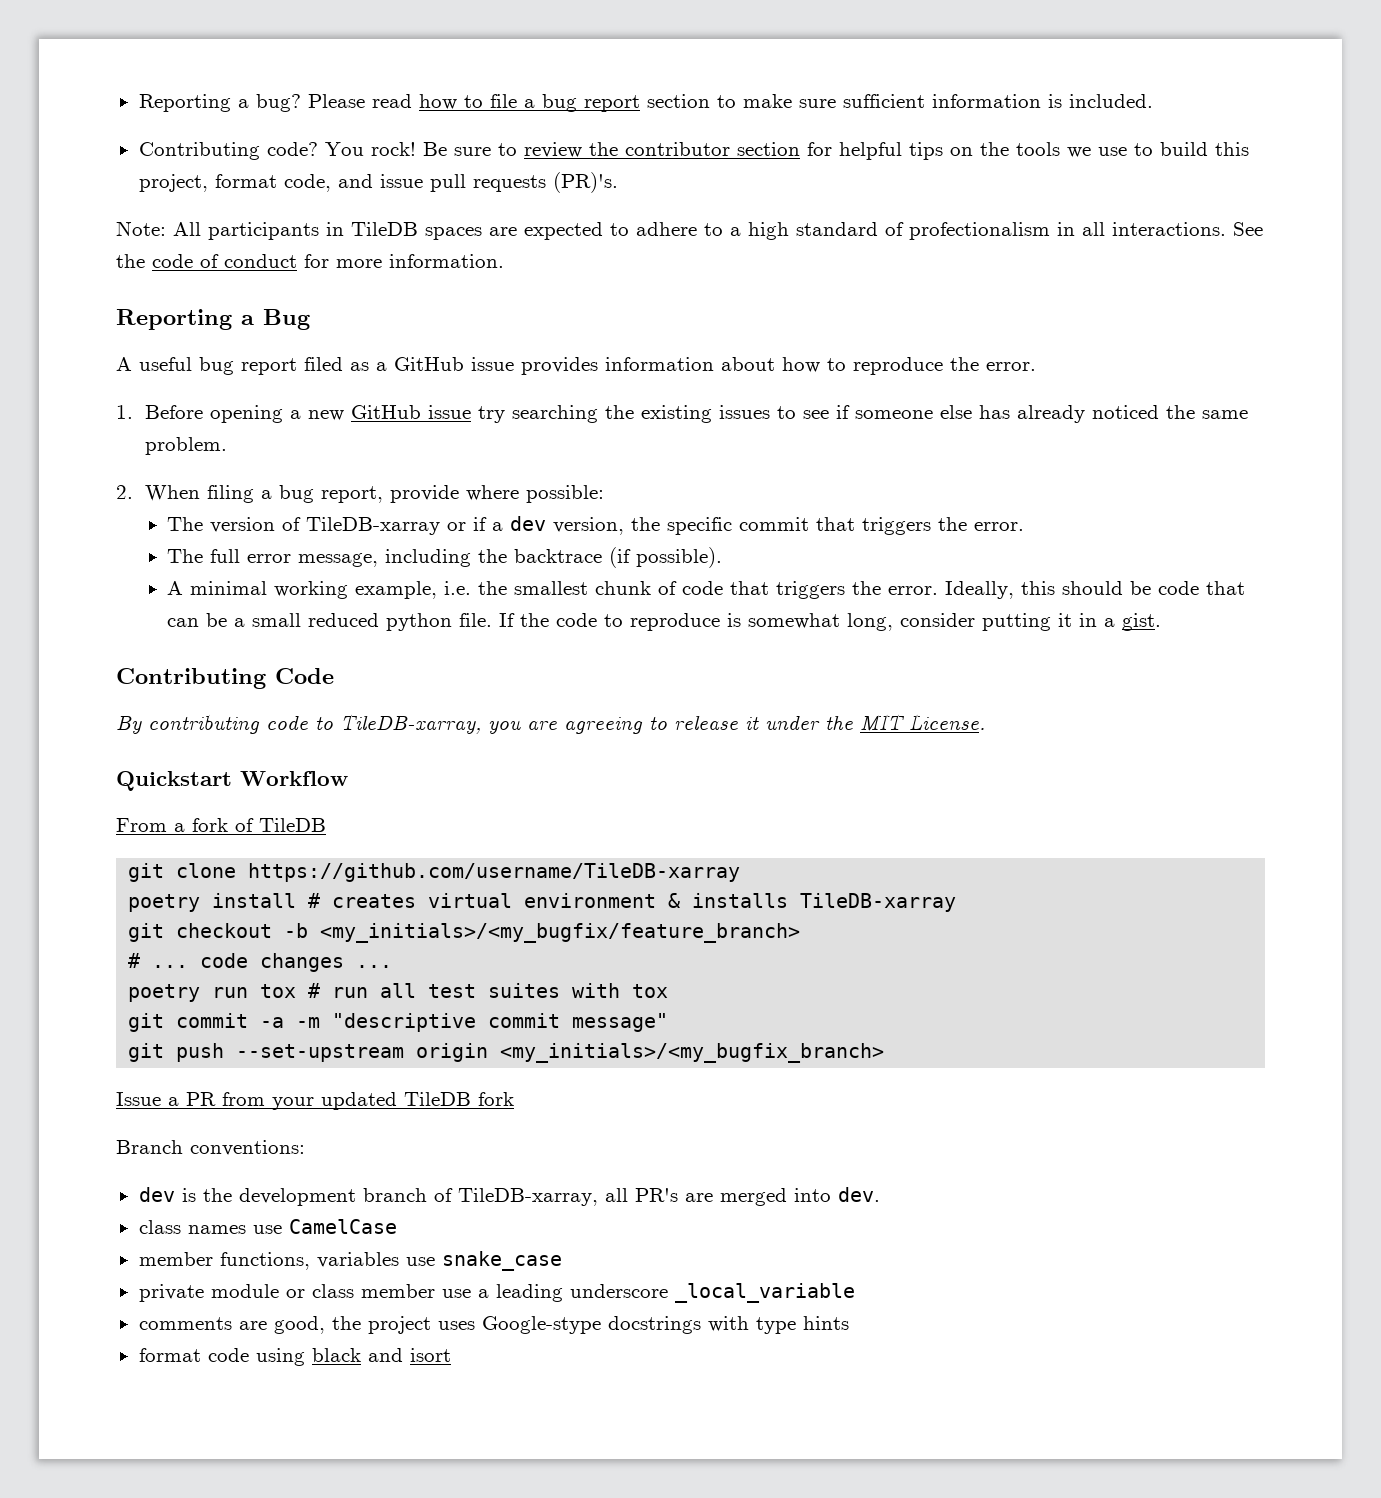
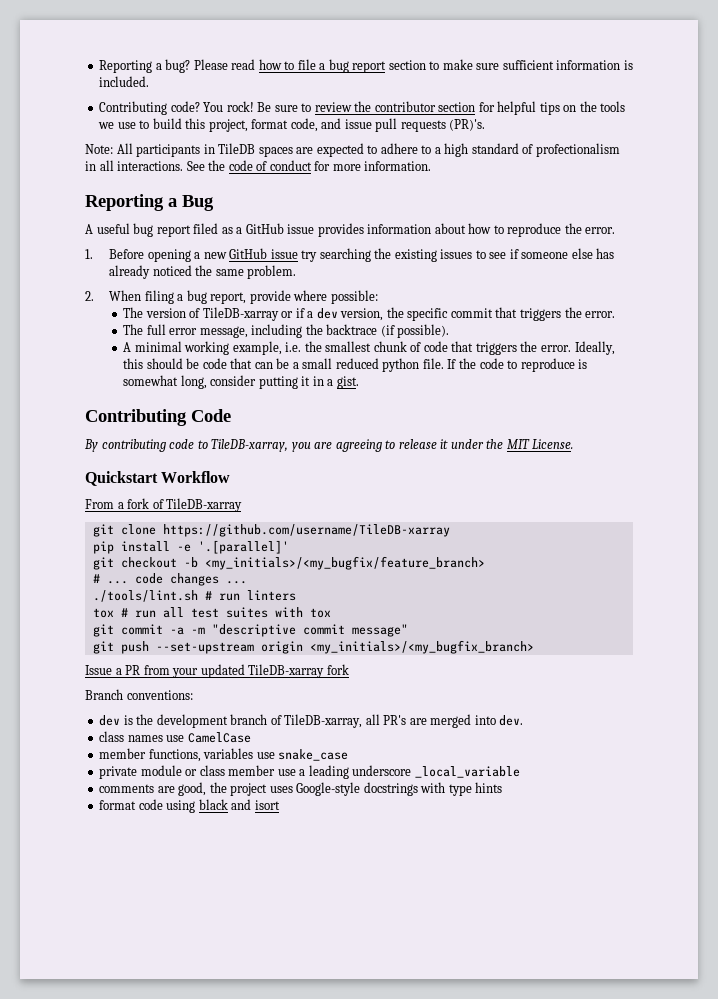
- From a fork of TileDB
+ From a fork of TileDB-xarray
- poetry install # creates virtual environment & installs TileDB-xarray
+ pip install -e '.[parallel]'
- poetry run tox # run all test suites with tox
+ ./tools/lint.sh # run linters
+ tox # run all test suites with tox
- Issue a PR from your updated TileDB fork
+ Issue a PR from your updated TileDB-xarray fork
- comments are good, the project uses Google-stype docstrings with type hints
+ comments are good, the project uses Google-style docstrings with type hints

